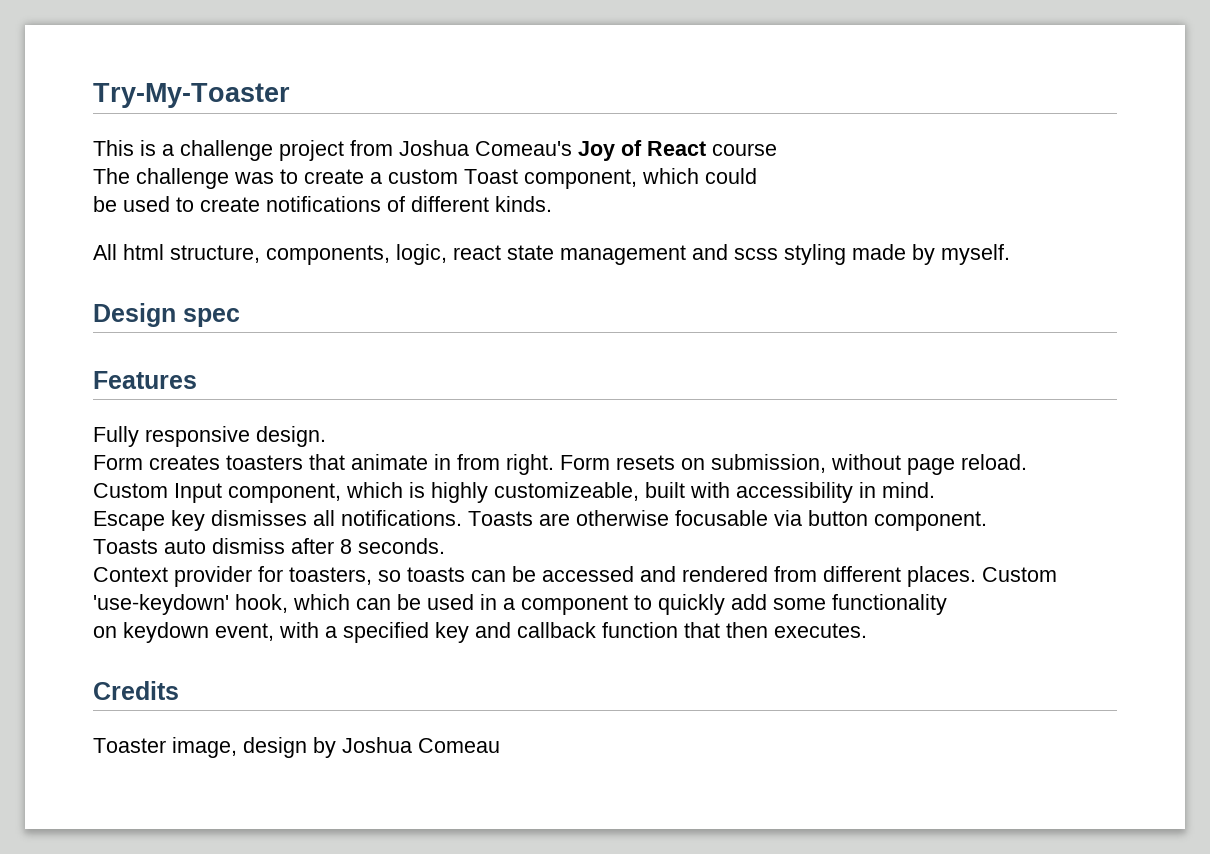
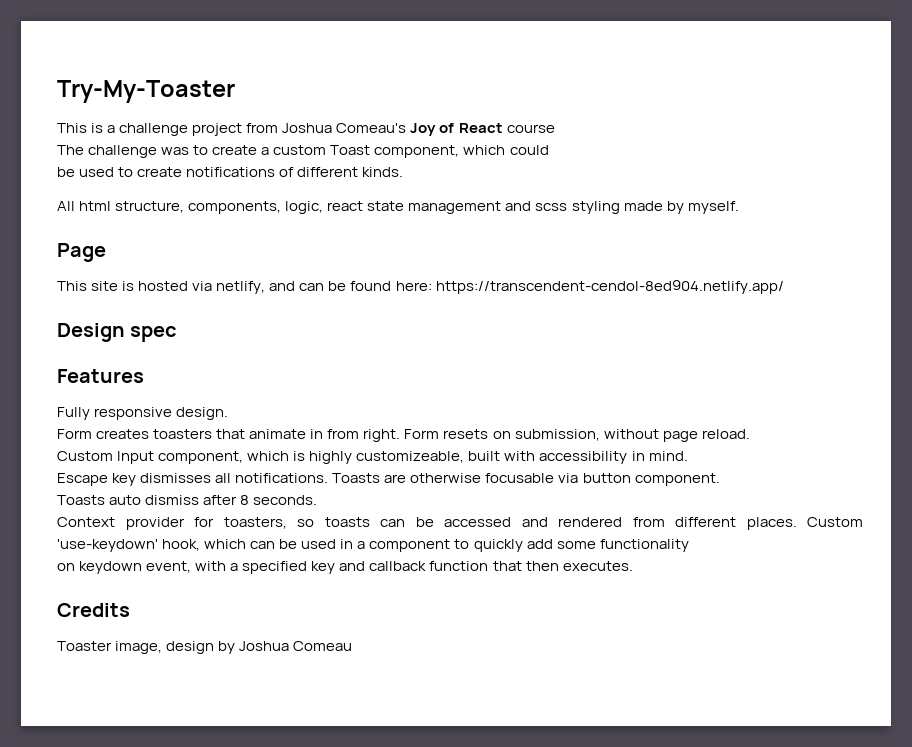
+ Page
+ This site is hosted via netlify, and can be found here: https://transcendent-cendol-8ed904.netlify.app/

